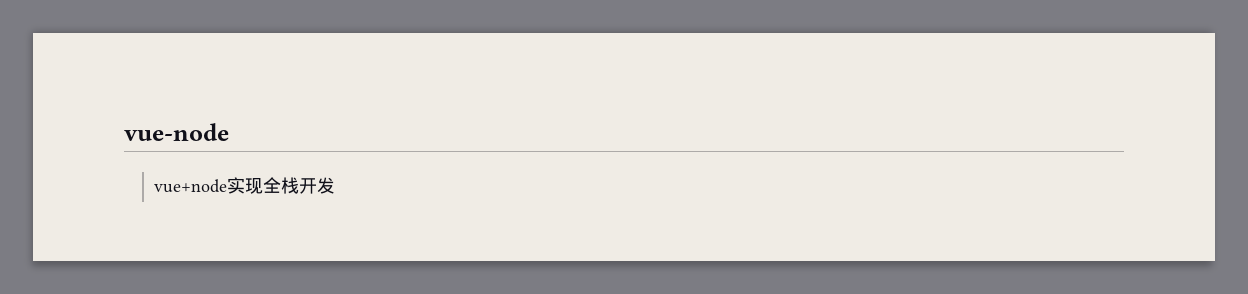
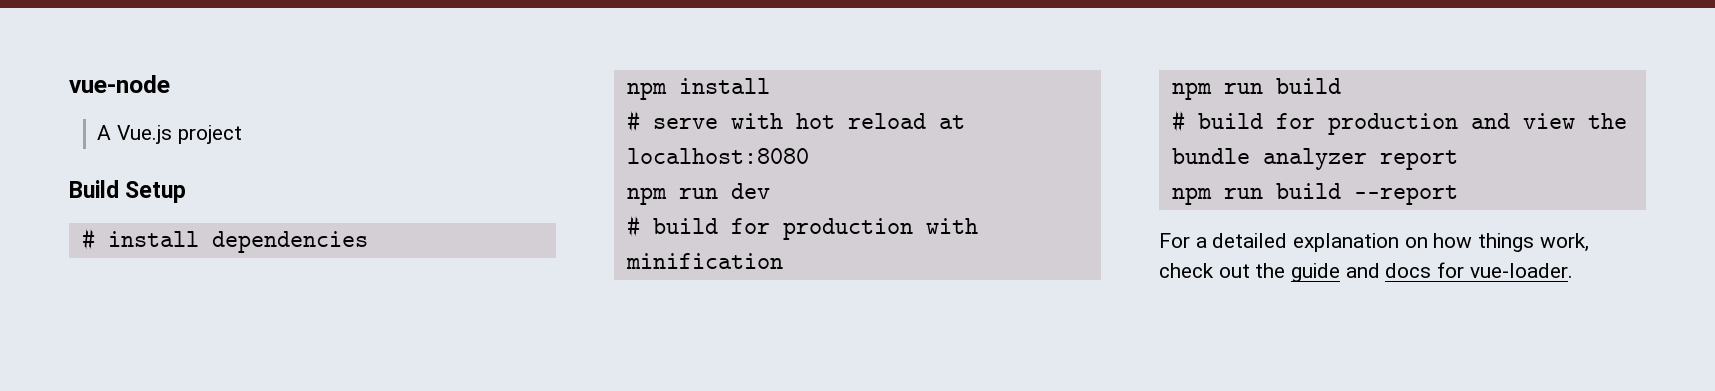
- vue+node实现全栈开发
+ A Vue.js project
+ Build Setup
+ # install dependencies
+ npm install
+ # serve with hot reload at localhost:8080
+ npm run dev
+ # build for production with minification
+ npm run build
+ # build for production and view the bundle analyzer report
+ npm run build --report
+ For a detailed explanation on how things work, check out the guide and docs for vue-loader.

